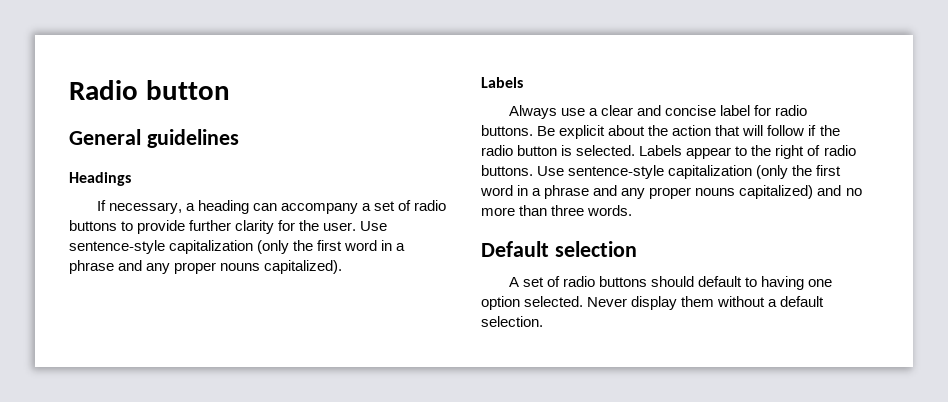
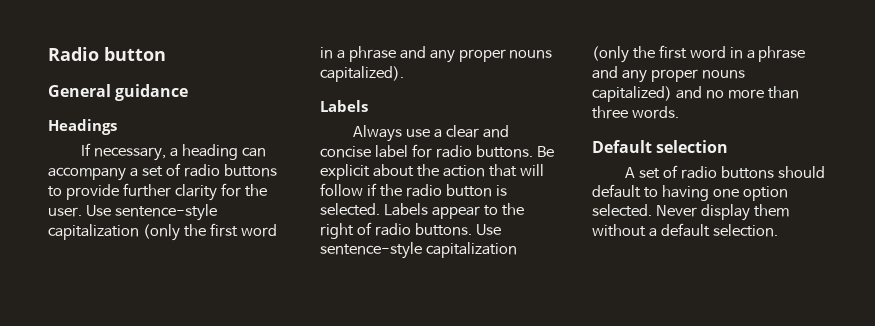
- General guidelines
+ General guidance

